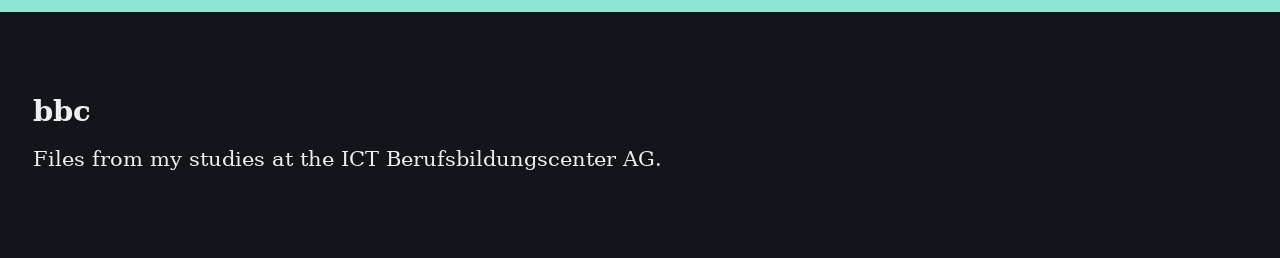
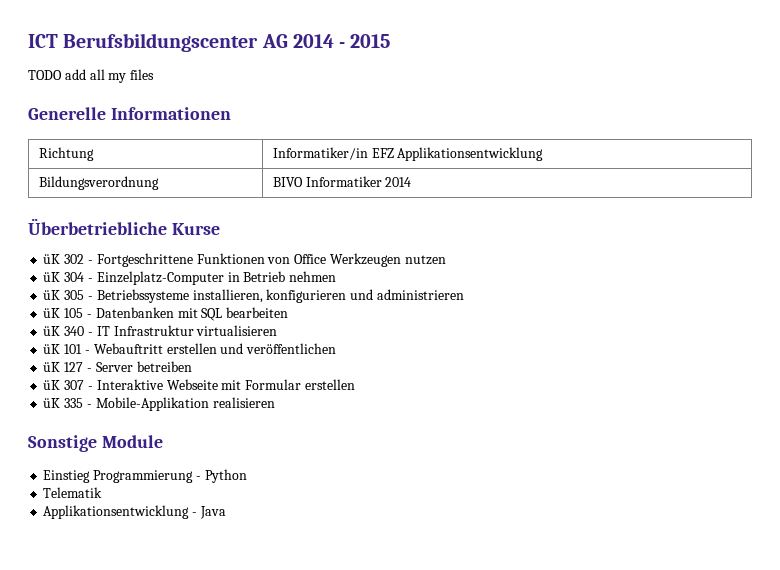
- bbc
- Files from my studies at the ICT Berufsbildungscenter AG.
+ ICT Berufsbildungscenter AG 2014 - 2015
+ TODO add all my files
+ Generelle Informationen
+ Richtung | Informatiker/in EFZ Applikationsentwicklung
+ Bildungsverordnung | BIVO Informatiker 2014
+ Überbetriebliche Kurse
+ üK 302 - Fortgeschrittene Funktionen von Office Werkzeugen nutzen
+ üK 304 - Einzelplatz-Computer in Betrieb nehmen
+ üK 305 - Betriebssysteme installieren, konfigurieren und administrieren
+ üK 105 - Datenbanken mit SQL bearbeiten
+ üK 340 - IT Infrastruktur virtualisieren
+ üK 101 - Webauftritt erstellen und veröffentlichen
+ üK 127 - Server betreiben
+ üK 307 - Interaktive Webseite mit Formular erstellen
+ üK 335 - Mobile-Applikation realisieren
+ Sonstige Module
+ Einstieg Programmierung - Python
+ Telematik
+ Applikationsentwicklung - Java

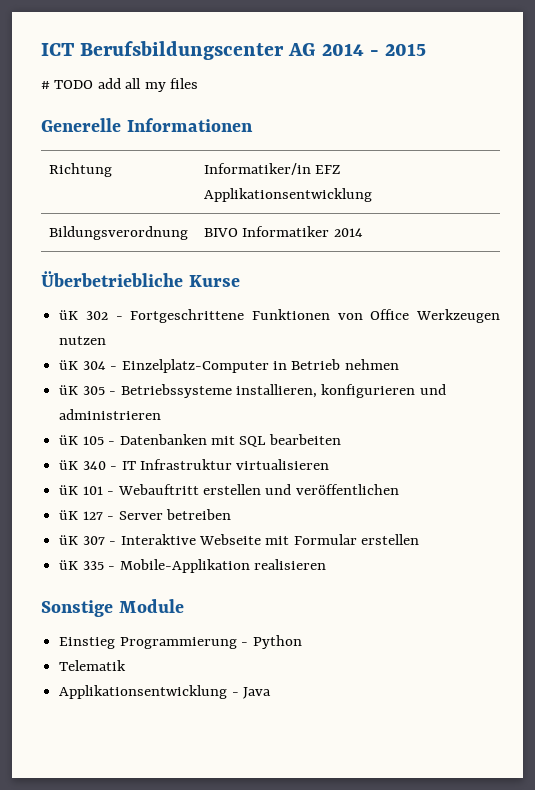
- TODO add all my files
+ # TODO add all my files

